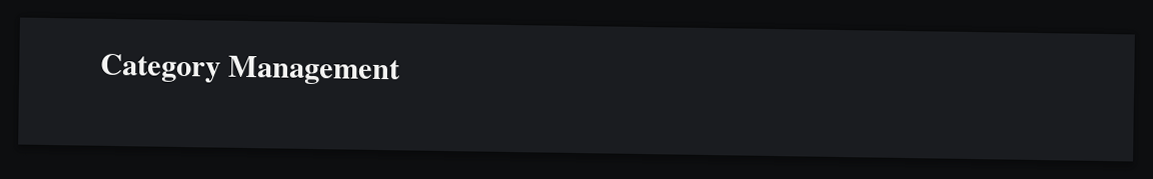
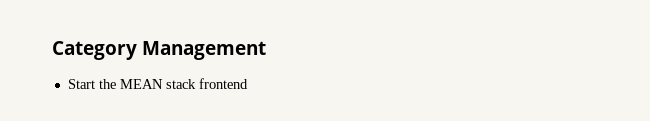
+ Start the MEAN stack frontend

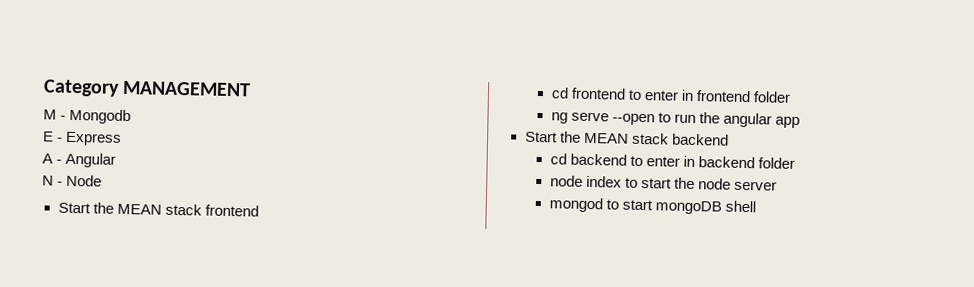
- Category Management
+ Category MANAGEMENT
+ M - Mongodb
+ E - Express
+ A - Angular
+ N - Node
+ cd frontend to enter in frontend folder
+ ng serve --open to run the angular app
+ Start the MEAN stack backend
+ cd backend to enter in backend folder
+ node index to start the node server
+ mongod to start mongoDB shell

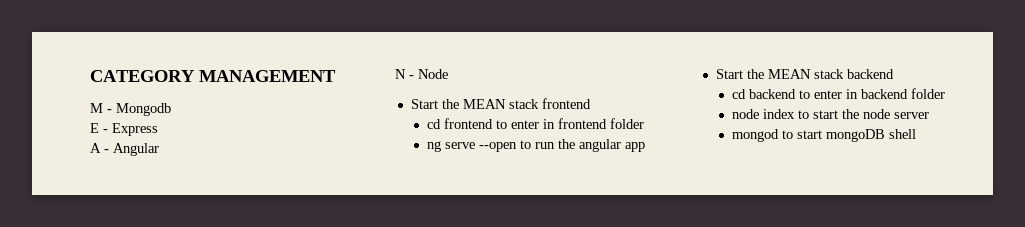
- Category MANAGEMENT
+ CATEGORY MANAGEMENT

